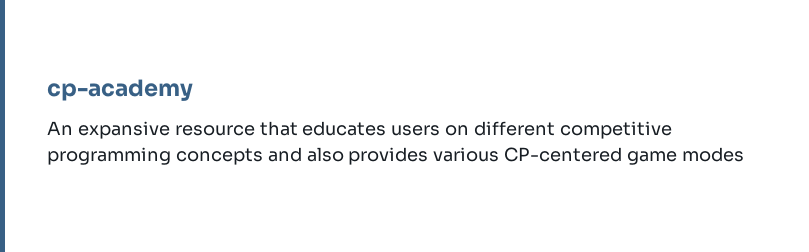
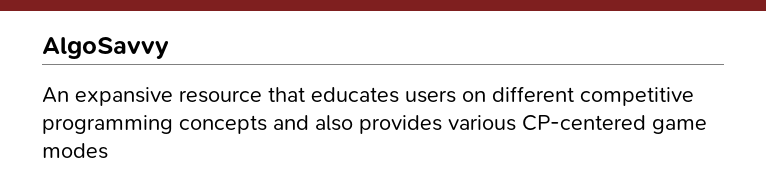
- cp-academy
+ AlgoSavvy

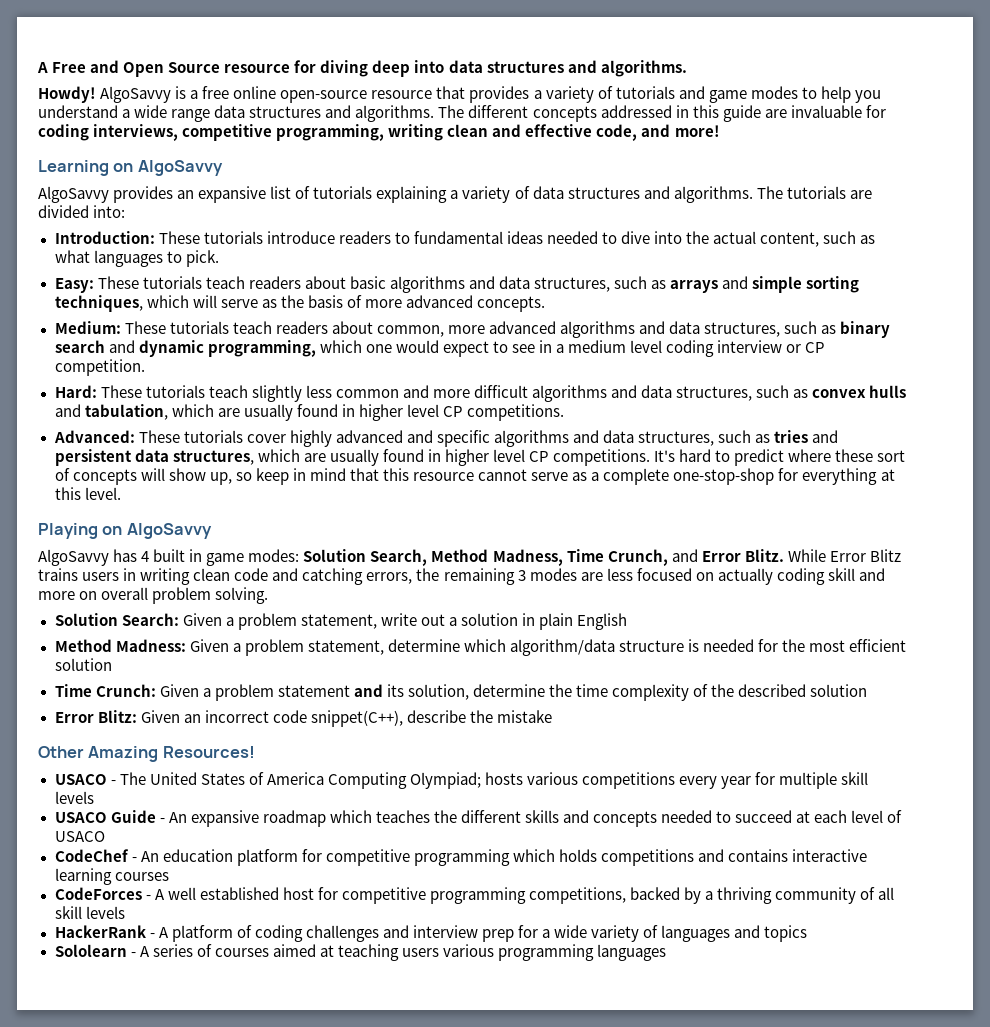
- AlgoSavvy
- An expansive resource that educates users on different competitive programming concepts and also provides various CP-centered game modes
+ A Free and Open Source resource for diving deep into data structures and algorithms.
+ Howdy! AlgoSavvy is a free online open-source resource that provides a variety of tutorials and game modes to help you understand a wide range data structures and algorithms. The different concepts addressed in this guide are invaluable for coding interviews, competitive programming, writing clean and effective code, and more!
+ Learning on AlgoSavvy
+ AlgoSavvy provides an expansive list of tutorials explaining a variety of data structures and algorithms. The tutorials are divided into:
+ Introduction: These tutorials introduce readers to fundamental ideas needed to dive into the actual content, such as what languages to pick.
+ Easy: These tutorials teach readers about basic algorithms and data structures, such as arrays and simple sorting techniques, which will serve as the basis of more advanced concepts.
+ Medium: These tutorials teach readers about common, more advanced algorithms and data structures, such as binary search and dynamic programming, which one would expect to see in a medium level coding interview or CP competition.
+ Hard: These tutorials teach slightly less common and more difficult algorithms and data structures, such as convex hulls and tabulation, which are usually found in higher level CP competitions.
+ Advanced: These tutorials cover highly advanced and specific algorithms and data structures, such as tries and persistent data structures, which are usually found in higher level CP competitions. It's hard to predict where these sort of concepts will show up, so keep in mind that this resource cannot serve as a complete one-stop-shop for everything at this level.
+ Playing on AlgoSavvy
+ AlgoSavvy has 4 built in game modes: Solution Search, Method Madness, Time Crunch, and Error Blitz. While Error Blitz trains users in writing clean code and catching errors, the remaining 3 modes are less focused on actually coding skill and more on overall problem solving.
+ Solution Search: Given a problem statement, write out a solution in plain English
+ Method Madness: Given a problem statement, determine which algorithm/data structure is needed for the most efficient solution
+ Time Crunch: Given a problem statement and its solution, determine the time complexity of the described solution
+ Error Blitz: Given an incorrect code snippet(C++), describe the mistake
+ Other Amazing Resources!
+ USACO - The United States of America Computing Olympiad; hosts various competitions every year for multiple skill levels
+ USACO Guide - An expansive roadmap which teaches the different skills and concepts needed to succeed at each level of USACO
+ CodeChef - An education platform for competitive programming which holds competitions and contains interactive learning courses
+ CodeForces - A well established host for competitive programming competitions, backed by a thriving community of all skill levels
+ HackerRank - A platform of coding challenges and interview prep for a wide variety of languages and topics
+ Sololearn - A series of courses aimed at teaching users various programming languages

